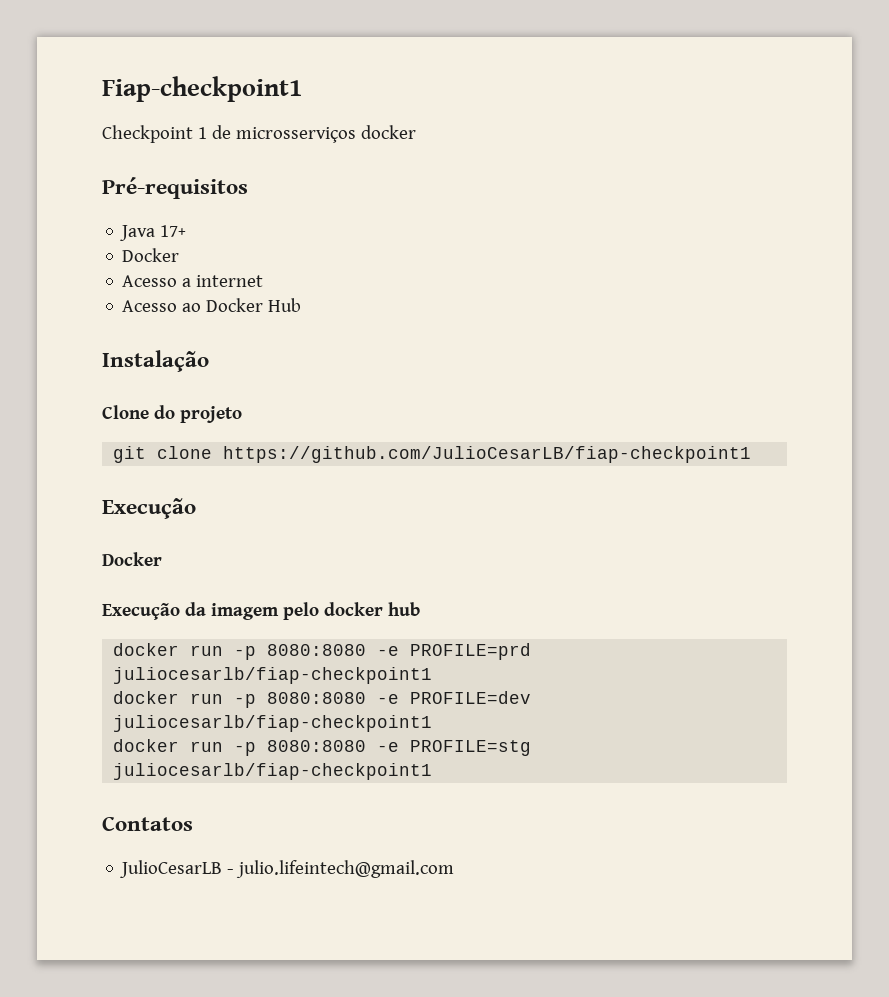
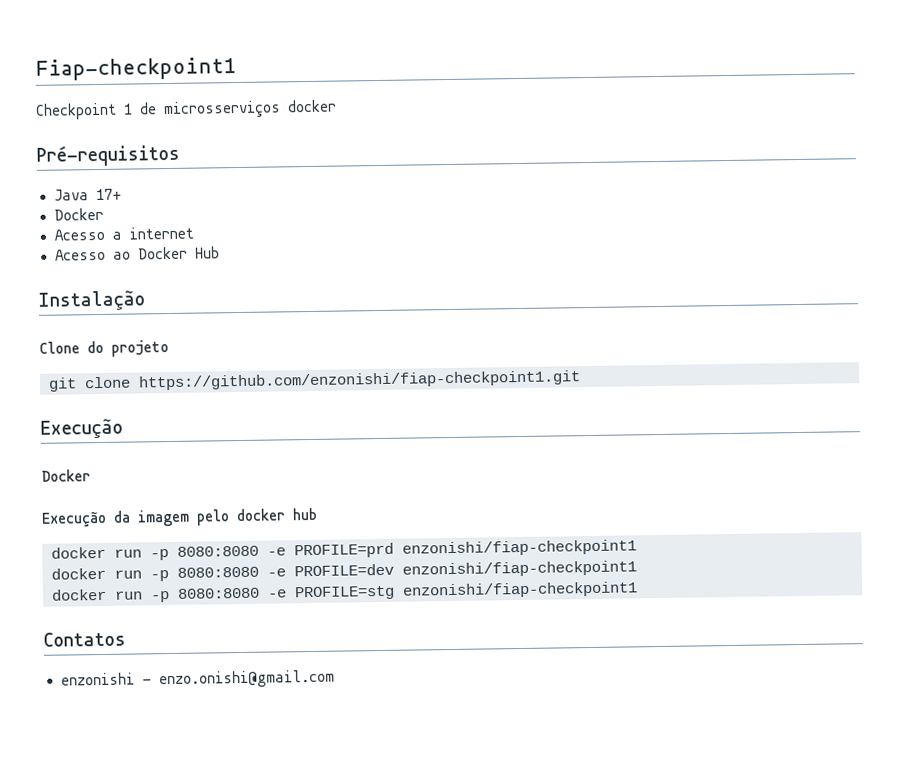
- git clone https://github.com/JulioCesarLB/fiap-checkpoint1
+ git clone https://github.com/enzonishi/fiap-checkpoint1.git
- docker run -p 8080:8080 -e PROFILE=prd juliocesarlb/fiap-checkpoint1
+ docker run -p 8080:8080 -e PROFILE=prd enzonishi/fiap-checkpoint1
- docker run -p 8080:8080 -e PROFILE=dev juliocesarlb/fiap-checkpoint1
+ docker run -p 8080:8080 -e PROFILE=dev enzonishi/fiap-checkpoint1
- docker run -p 8080:8080 -e PROFILE=stg juliocesarlb/fiap-checkpoint1
+ docker run -p 8080:8080 -e PROFILE=stg enzonishi/fiap-checkpoint1
- JulioCesarLB - julio.lifeintech@gmail.com
+ enzonishi - enzo.onishi@gmail.com

